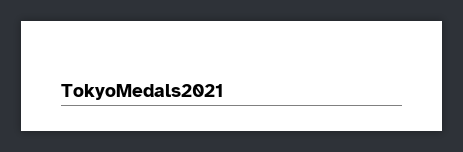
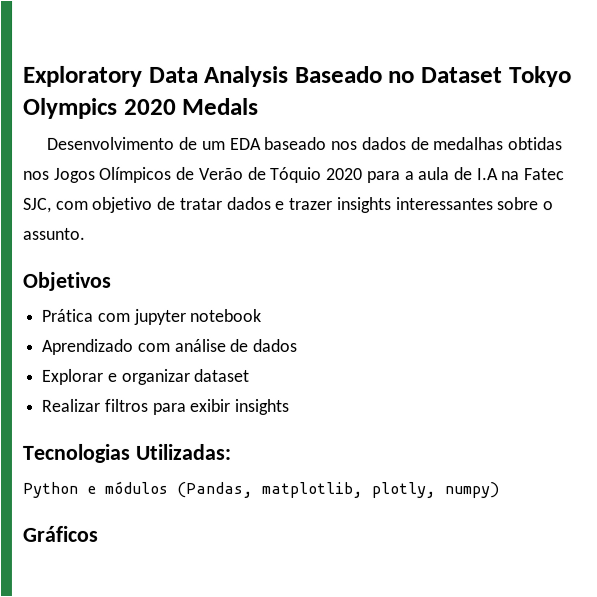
- TokyoMedals2021
+ Exploratory Data Analysis Baseado no Dataset Tokyo Olympics 2020 Medals
+ Desenvolvimento de um EDA baseado nos dados de medalhas obtidas nos Jogos Olímpicos de Verão de Tóquio 2020 para a aula de I.A na Fatec SJC, com objetivo de tratar dados e trazer insights interessantes sobre o assunto.
+ Objetivos
+ Prática com jupyter notebook
+ Aprendizado com análise de dados
+ Explorar e organizar dataset
+ Realizar filtros para exibir insights
+ Tecnologias Utilizadas:
+ Python e módulos (Pandas, matplotlib, plotly, numpy)
+ Gráficos

